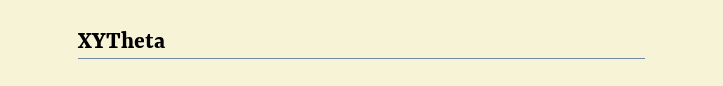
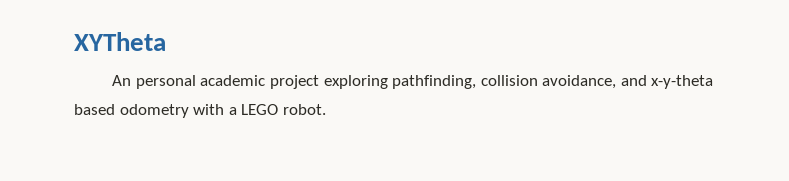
+ An personal academic project exploring pathfinding, collision avoidance, and x-y-theta based odometry with a LEGO robot.

